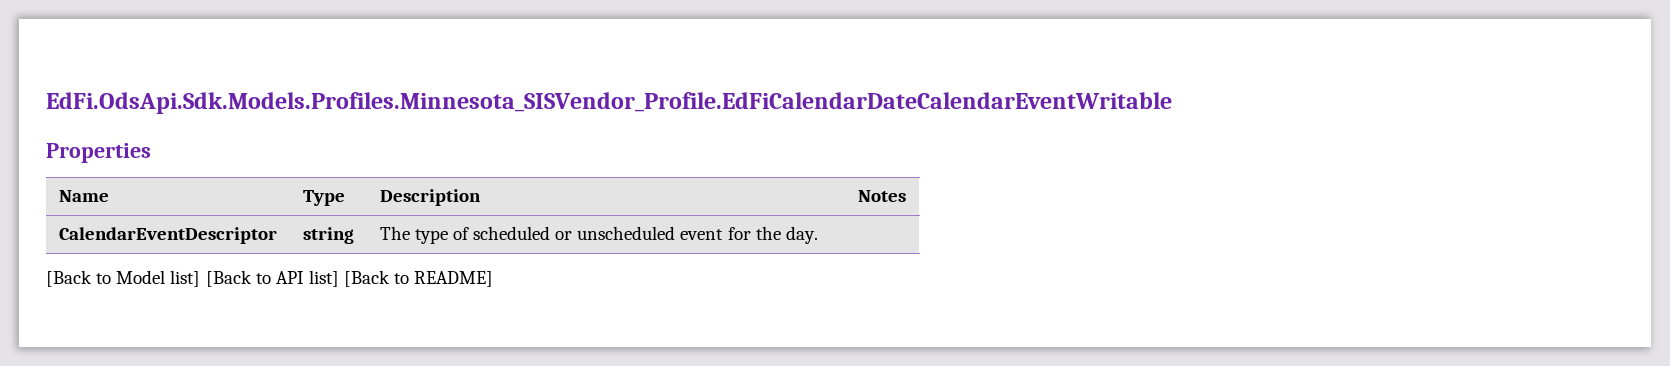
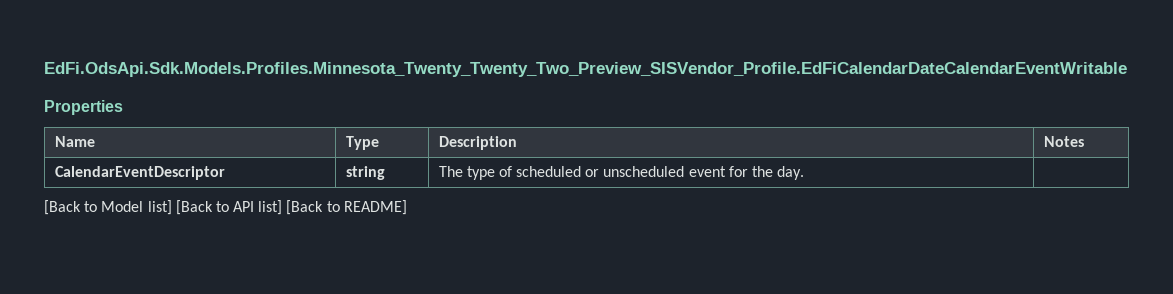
- EdFi.OdsApi.Sdk.Models.Profiles.Minnesota_SISVendor_Profile.EdFiCalendarDateCalendarEventWritable
+ EdFi.OdsApi.Sdk.Models.Profiles.Minnesota_Twenty_Twenty_Two_Preview_SISVendor_Profile.EdFiCalendarDateCalendarEventWritable

